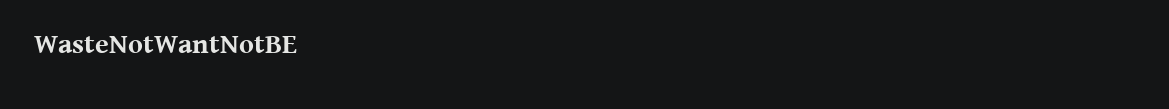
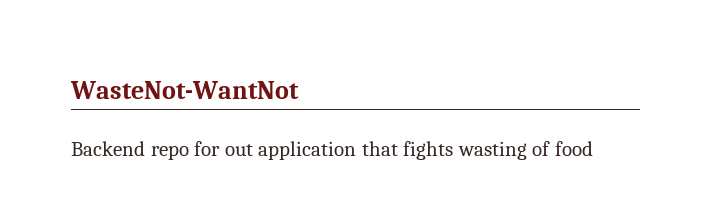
- WasteNotWantNotBE
+ WasteNot-WantNot
+ Backend repo for out application that fights wasting of food

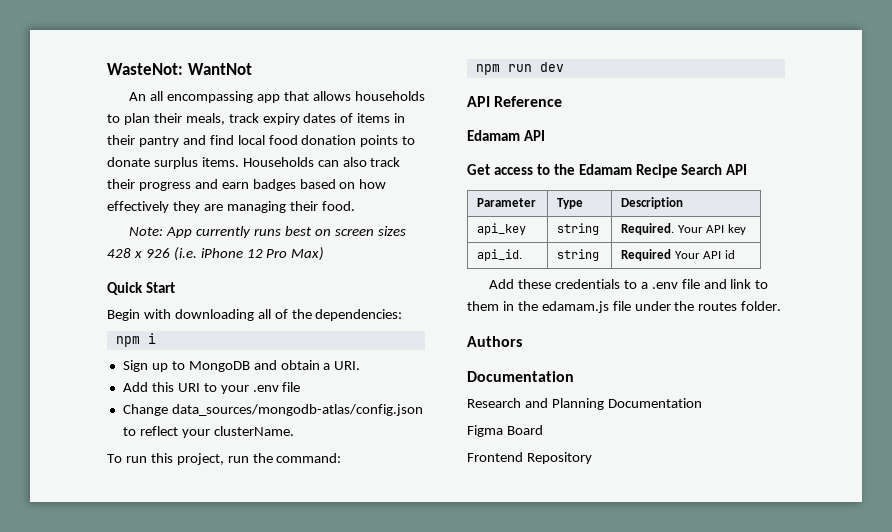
- WasteNot-WantNot
- Backend repo for out application that fights wasting of food
+ WasteNot: WantNot
+ An all encompassing app that allows households to plan their meals, track expiry dates of items in their pantry and find local food donation points to donate surplus items. Households can also track their progress and earn badges based on how effectively they are managing their food.
+ Note: App currently runs best on screen sizes 428 x 926 (i.e. iPhone 12 Pro Max)
+ Quick Start
+ Begin with downloading all of the dependencies:
+ npm i
+ Sign up to MongoDB and obtain a URI.
+ Add this URI to your .env file
+ Change data_sources/mongodb-atlas/config.json to reflect your clusterName.
+ To run this project, run the command:
+ npm run dev
+ API Reference
+ Edamam API
+ Get access to the Edamam Recipe Search API
+ Parameter | Type | Description
+ api_key | string | Required. Your API key
+ api_id. | string | Required Your API id
+ Add these credentials to a .env file and link to them in the edamam.js file under the routes folder.
+ Authors
+ Documentation
+ Research and Planning Documentation
+ Figma Board
+ Frontend Repository

